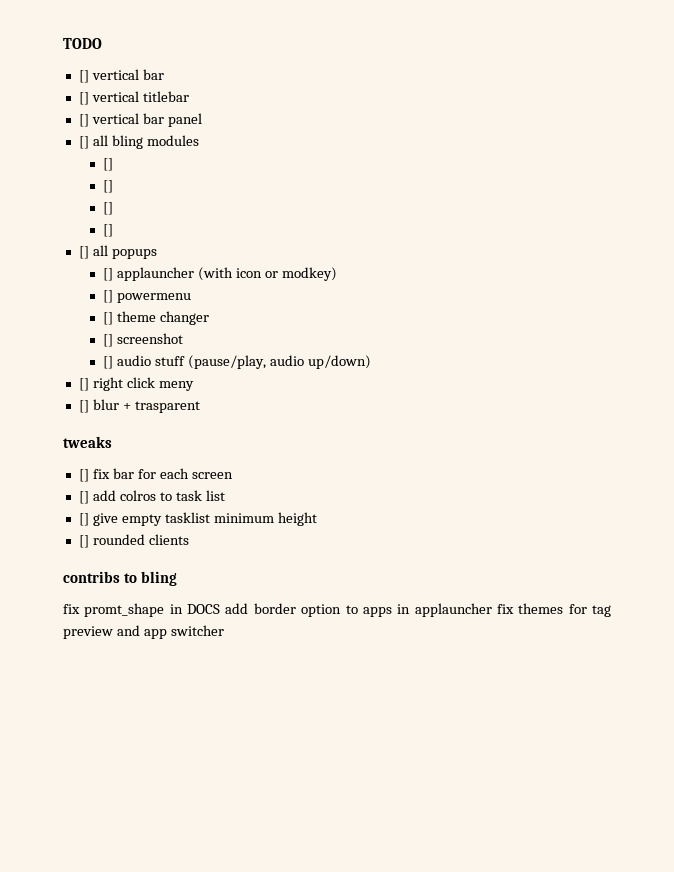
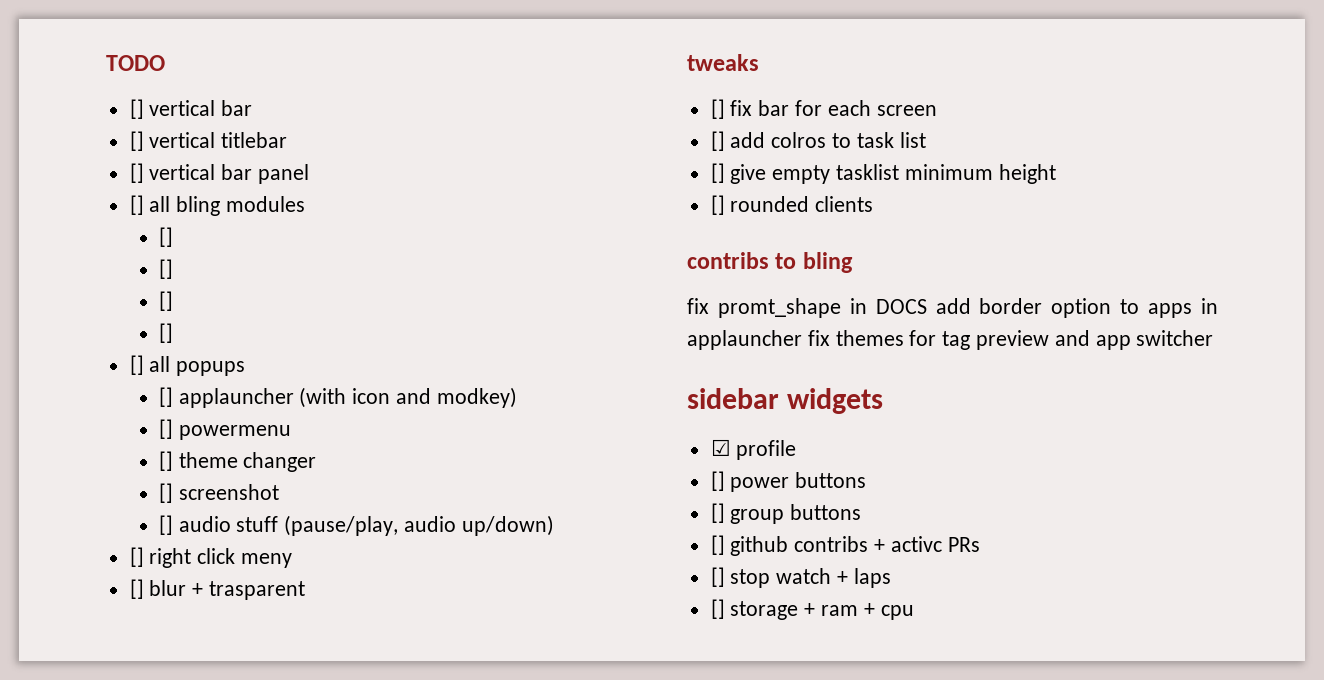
- [] applauncher (with icon or modkey)
+ [] applauncher (with icon and modkey)
+ sidebar widgets
+ ☑ profile
+ [] power buttons
+ [] group buttons
+ [] github contribs + activc PRs
+ [] stop watch + laps
+ [] storage + ram + cpu

